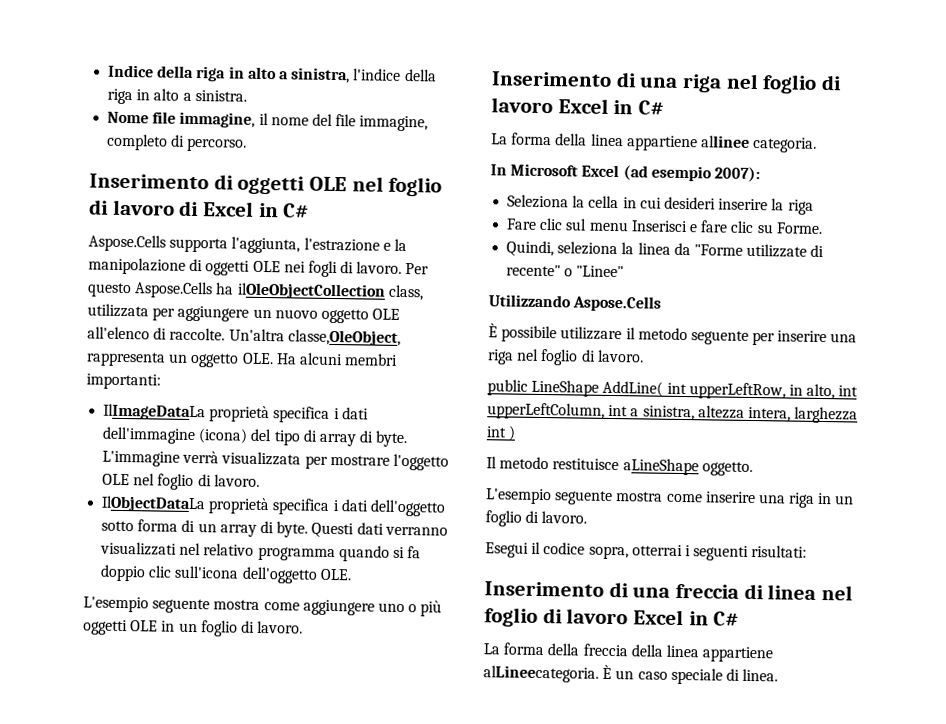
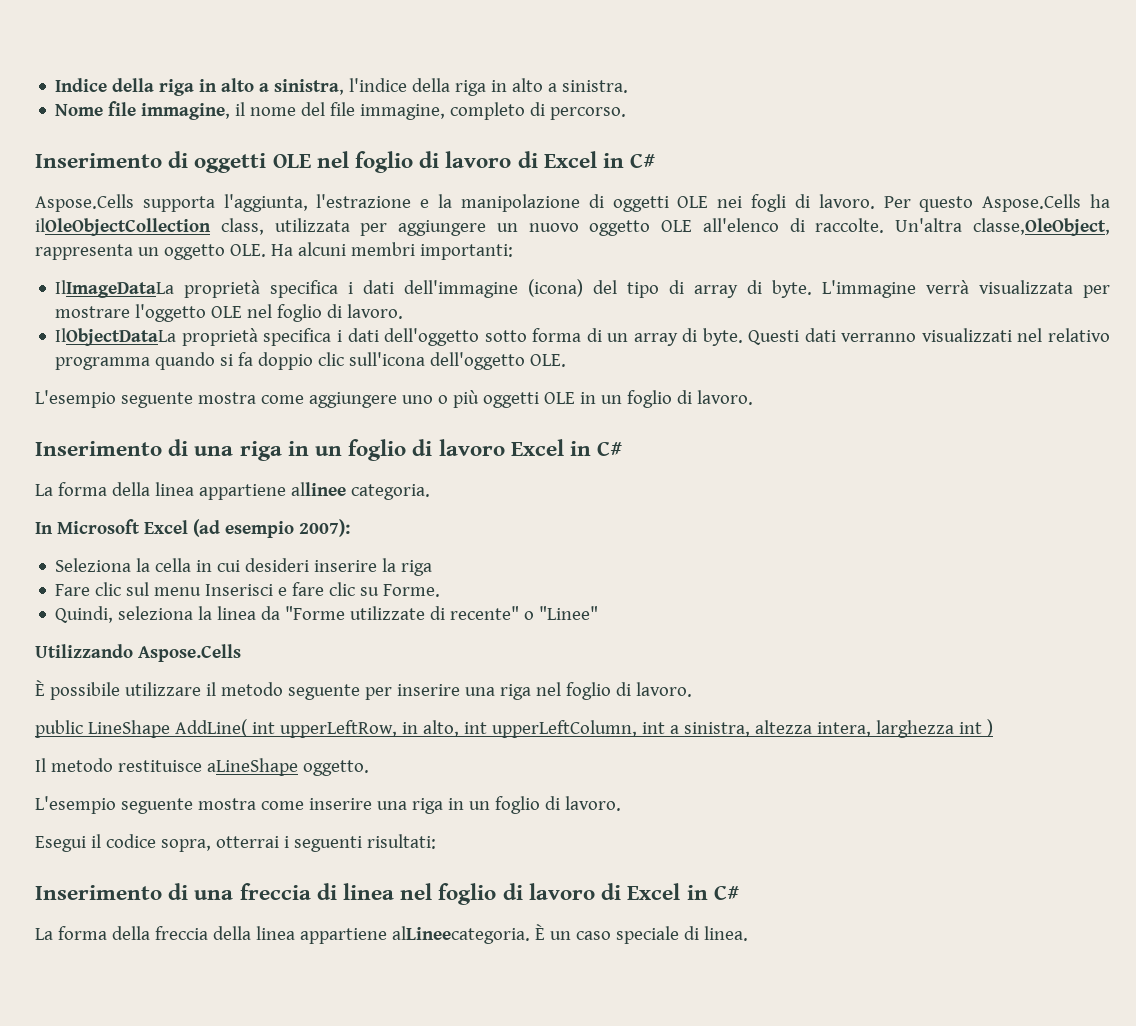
- Inserimento di una riga nel foglio di lavoro Excel in C#
+ Inserimento di una riga in un foglio di lavoro Excel in C#
- Inserimento di una freccia di linea nel foglio di lavoro Excel in C#
+ Inserimento di una freccia di linea nel foglio di lavoro di Excel in C#

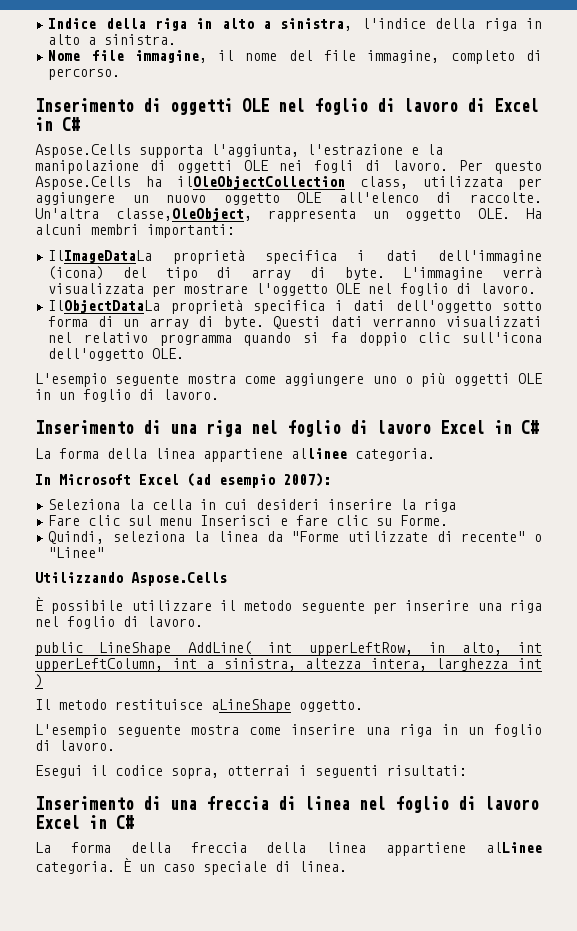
- Inserimento di una riga in un foglio di lavoro Excel in C#
+ Inserimento di una riga nel foglio di lavoro Excel in C#
- Inserimento di una freccia di linea nel foglio di lavoro di Excel in C#
+ Inserimento di una freccia di linea nel foglio di lavoro Excel in C#
- La forma della freccia della linea appartiene alLineecategoria.
+ La forma della freccia della linea appartiene alLinee categoria.

